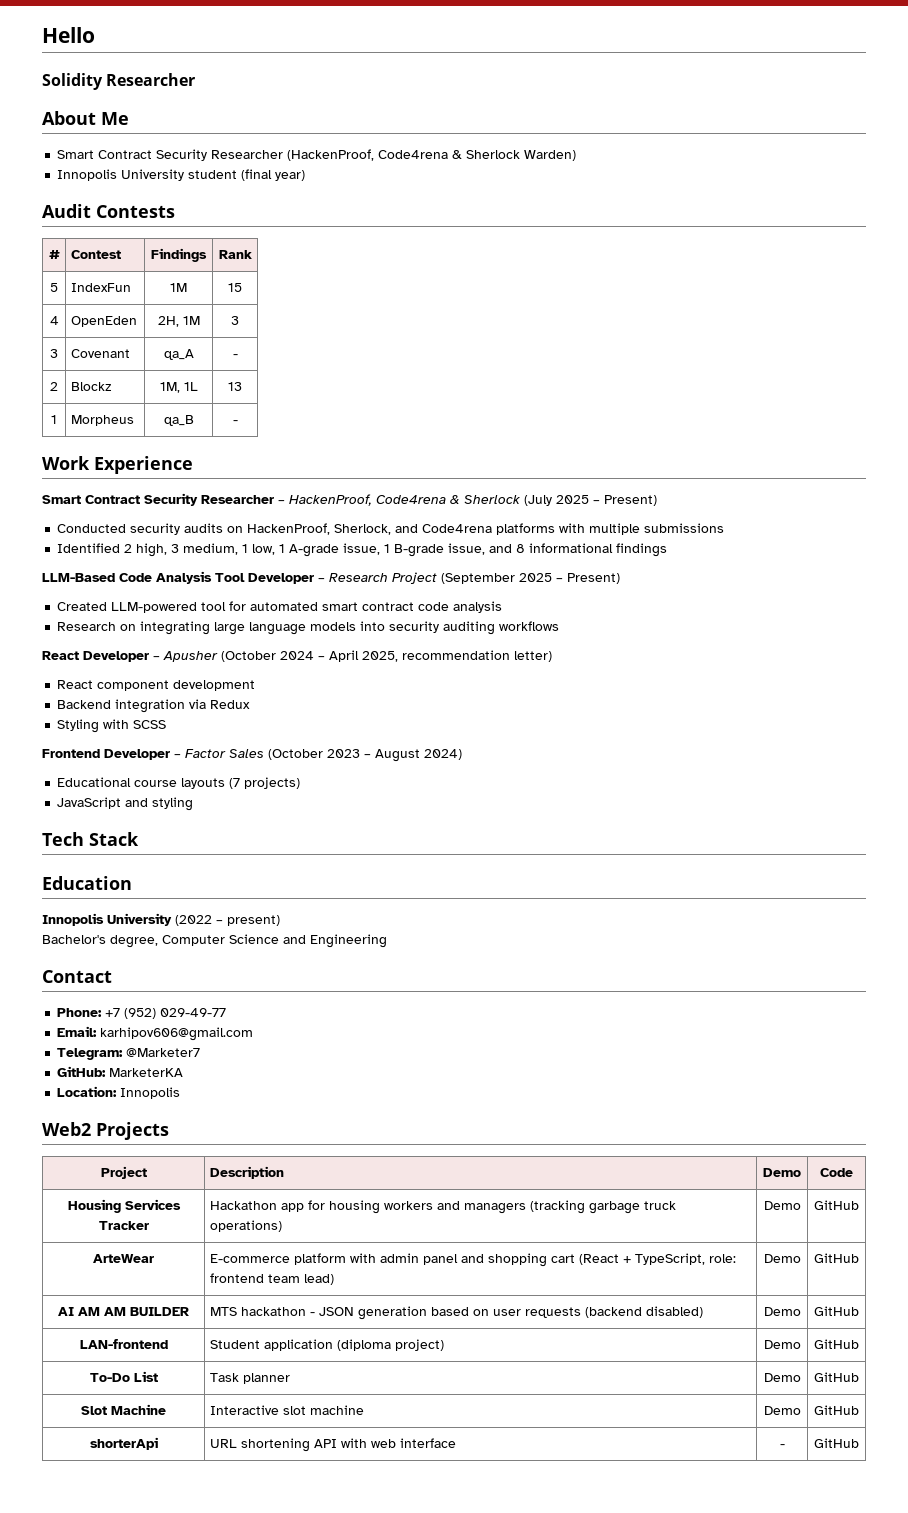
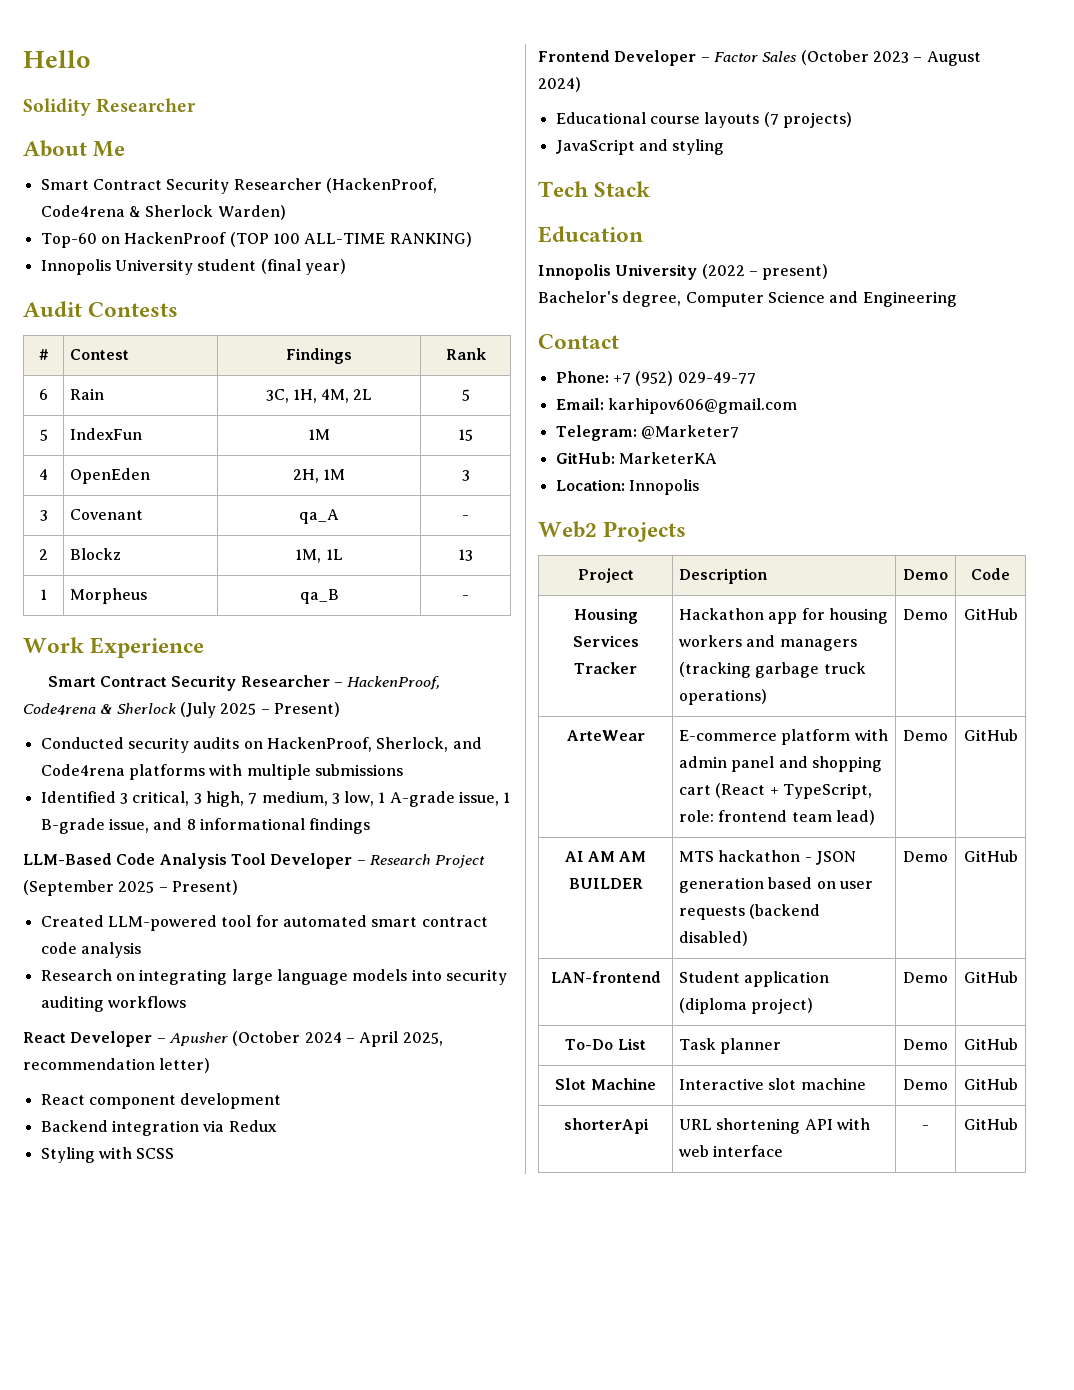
+ Top-60 on HackenProof (TOP 100 ALL-TIME RANKING)
+ 6 | Rain | 3C, 1H, 4M, 2L | 5
- Identified 2 high, 3 medium, 1 low, 1 A-grade issue, 1 B-grade issue, and 8 informational findings
+ Identified 3 critical, 3 high, 7 medium, 3 low, 1 A-grade issue, 1 B-grade issue, and 8 informational findings

